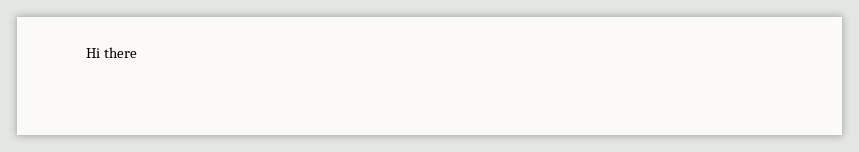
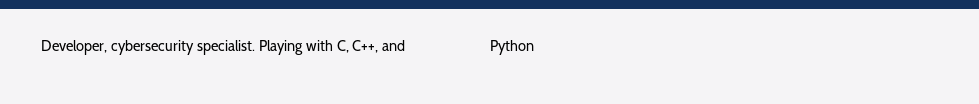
- Hi there
+ Developer, cybersecurity specialist. Playing with C, C++, and Python

